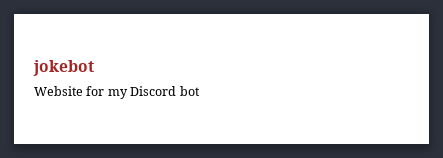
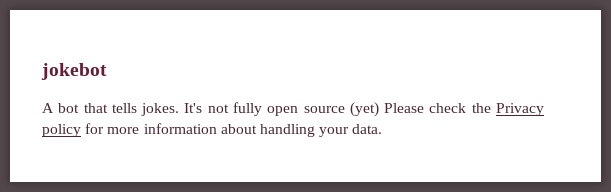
- Website for my Discord bot
+ A bot that tells jokes. It's not fully open source (yet) Please check the Privacy policy for more information about handling your data.

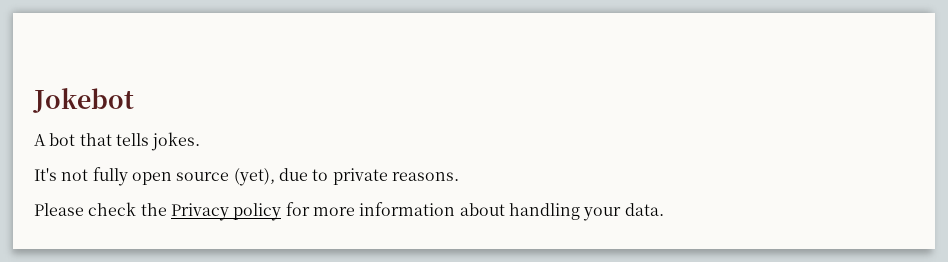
- jokebot
+ Jokebot
- A bot that tells jokes. It's not fully open source (yet) Please check the Privacy policy for more information about handling your data.
+ A bot that tells jokes.
+ It's not fully open source (yet), due to private reasons.
+ Please check the Privacy policy for more information about handling your data.

